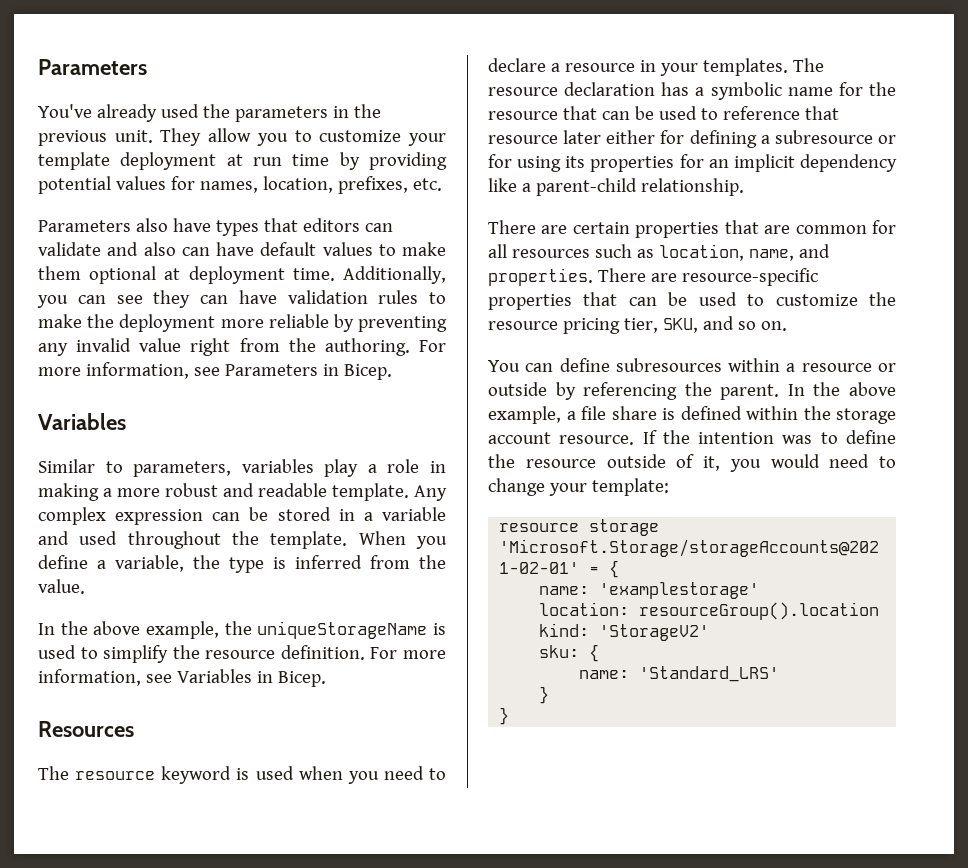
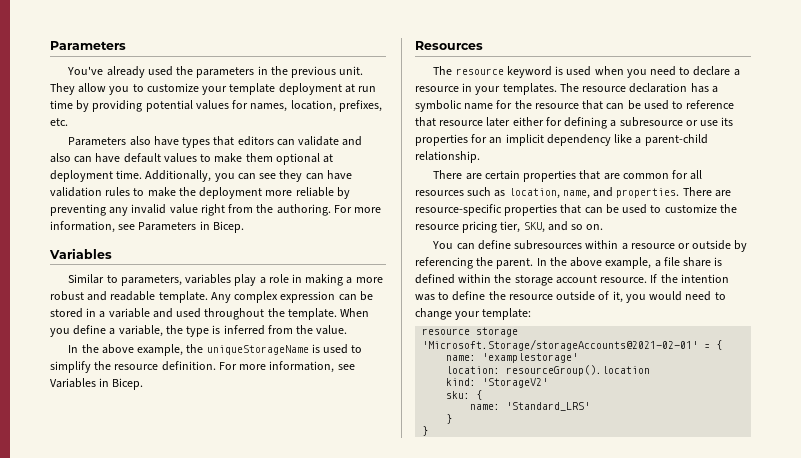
- The resource declaration has a symbolic name for the resource that can be used to reference that resource later either for defining a subresource or for using its properties for an implicit dependency like a parent-child relationship.
+ The resource declaration has a symbolic name for the resource that can be used to reference that resource later either for defining a subresource or use its properties for an implicit dependency like a parent-child relationship.

